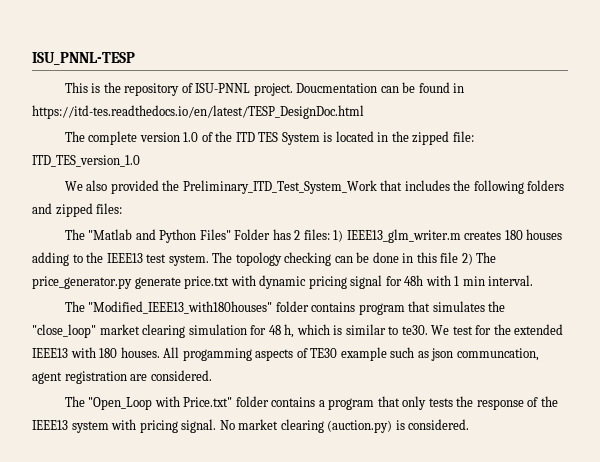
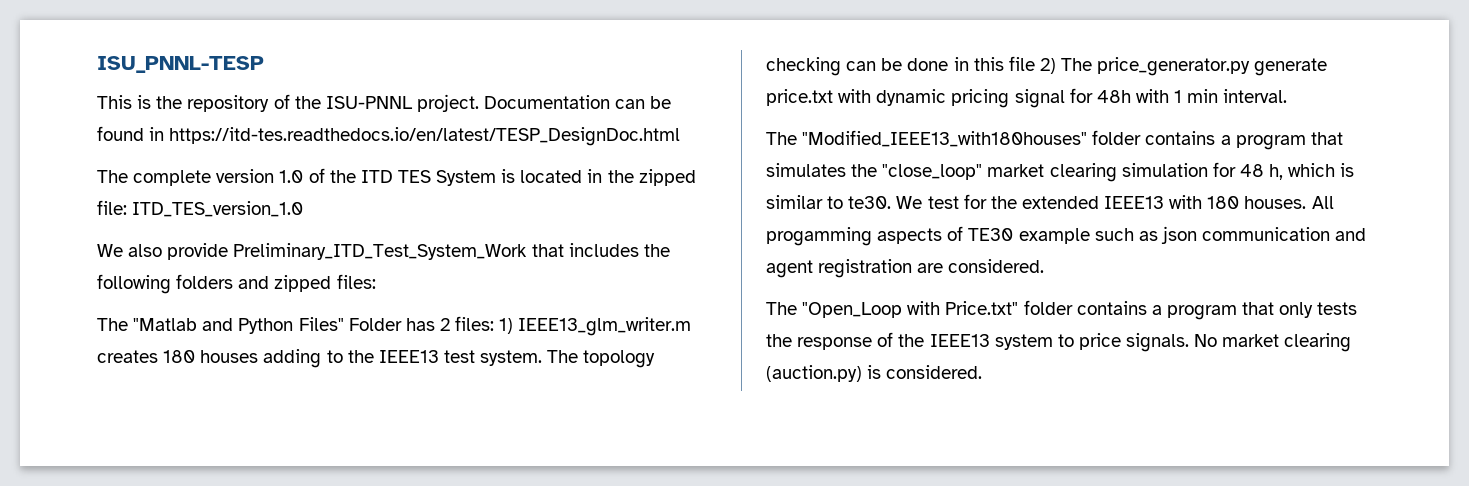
- This is the repository of ISU-PNNL project.
+ This is the repository of the ISU-PNNL project.
- Doucmentation can be found in https://itd-tes.readthedocs.io/en/latest/TESP_DesignDoc.html
+ Documentation can be found in https://itd-tes.readthedocs.io/en/latest/TESP_DesignDoc.html
- We also provided the Preliminary_ITD_Test_System_Work that includes the following folders and zipped files:
+ We also provide Preliminary_ITD_Test_System_Work that includes the following folders and zipped files:
- The "Modified_IEEE13_with180houses" folder contains program that simulates the "close_loop" market clearing simulation for 48 h, which is similar to te30.
+ The "Modified_IEEE13_with180houses" folder contains a program that simulates the "close_loop" market clearing simulation for 48 h, which is similar to te30.
- All progamming aspects of TE30 example such as json communcation, agent registration are considered.
+ All progamming aspects of TE30 example such as json communication and agent registration are considered.
- The "Open_Loop with Price.txt" folder contains a program that only tests the response of the IEEE13 system with pricing signal.
+ The "Open_Loop with Price.txt" folder contains a program that only tests the response of the IEEE13 system to price signals.

